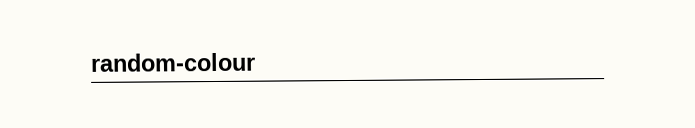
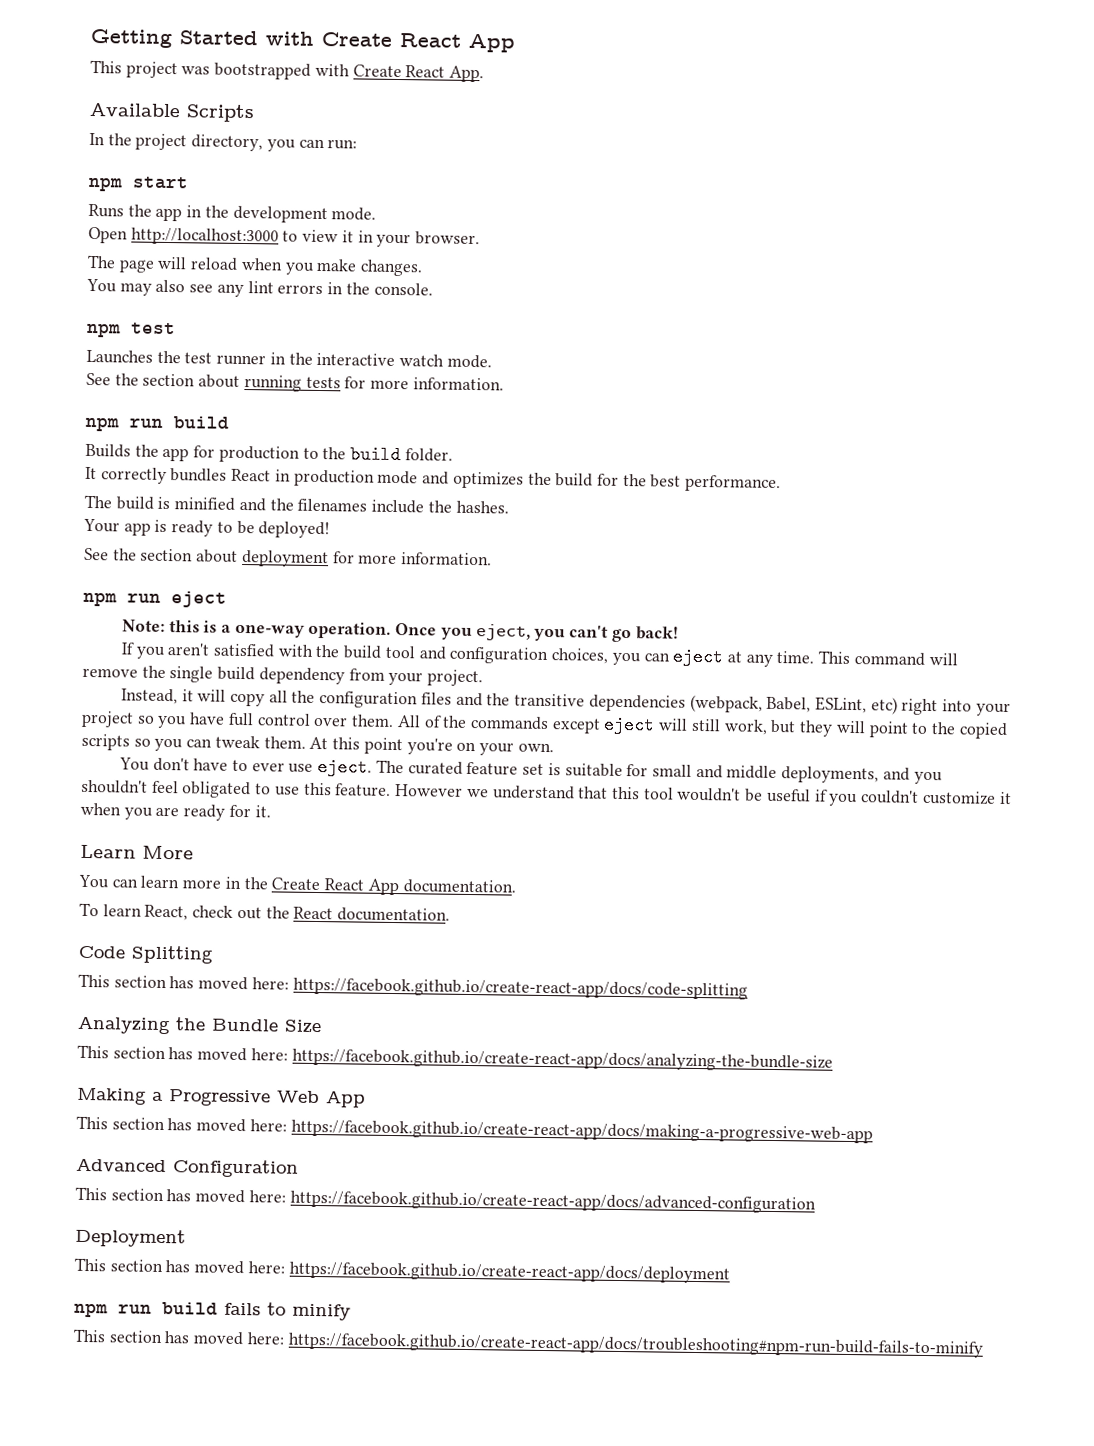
- random-colour
+ Getting Started with Create React App
+ This project was bootstrapped with Create React App.
+ Available Scripts
+ In the project directory, you can run:
+ npm start
+ Runs the app in the development mode.
+ Open http://localhost:3000 to view it in your browser.
+ The page will reload when you make changes.
+ You may also see any lint errors in the console.
+ npm test
+ Launches the test runner in the interactive watch mode.
+ See the section about running tests for more information.
+ npm run build
+ Builds the app for production to the build folder.
+ It correctly bundles React in production mode and optimizes the build for the best performance.
+ The build is minified and the filenames include the hashes.
+ Your app is ready to be deployed!
+ See the section about deployment for more information.
+ npm run eject
+ Note: this is a one-way operation. Once you eject, you can't go back!
+ If you aren't satisfied with the build tool and configuration choices, you can eject at any time. This command will remove the single build dependency from your project.
+ Instead, it will copy all the configuration files and the transitive dependencies (webpack, Babel, ESLint, etc) right into your project so you have full control over them. All of the commands except eject will still work, but they will point to the copied scripts so you can tweak them. At this point you're on your own.
+ You don't have to ever use eject. The curated feature set is suitable for small and middle deployments, and you shouldn't feel obligated to use this feature. However we understand that this tool wouldn't be useful if you couldn't customize it when you are ready for it.
+ Learn More
+ You can learn more in the Create React App documentation.
+ To learn React, check out the React documentation.
+ Code Splitting
+ This section has moved here: https://facebook.github.io/create-react-app/docs/code-splitting
+ Analyzing the Bundle Size
+ This section has moved here: https://facebook.github.io/create-react-app/docs/analyzing-the-bundle-size
+ Making a Progressive Web App
+ This section has moved here: https://facebook.github.io/create-react-app/docs/making-a-progressive-web-app
+ Advanced Configuration
+ This section has moved here: https://facebook.github.io/create-react-app/docs/advanced-configuration
+ Deployment
+ This section has moved here: https://facebook.github.io/create-react-app/docs/deployment
+ npm run build fails to minify
+ This section has moved here: https://facebook.github.io/create-react-app/docs/troubleshooting#npm-run-build-fails-to-minify

